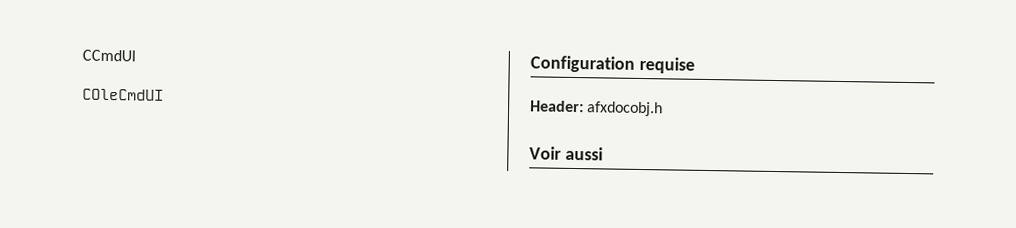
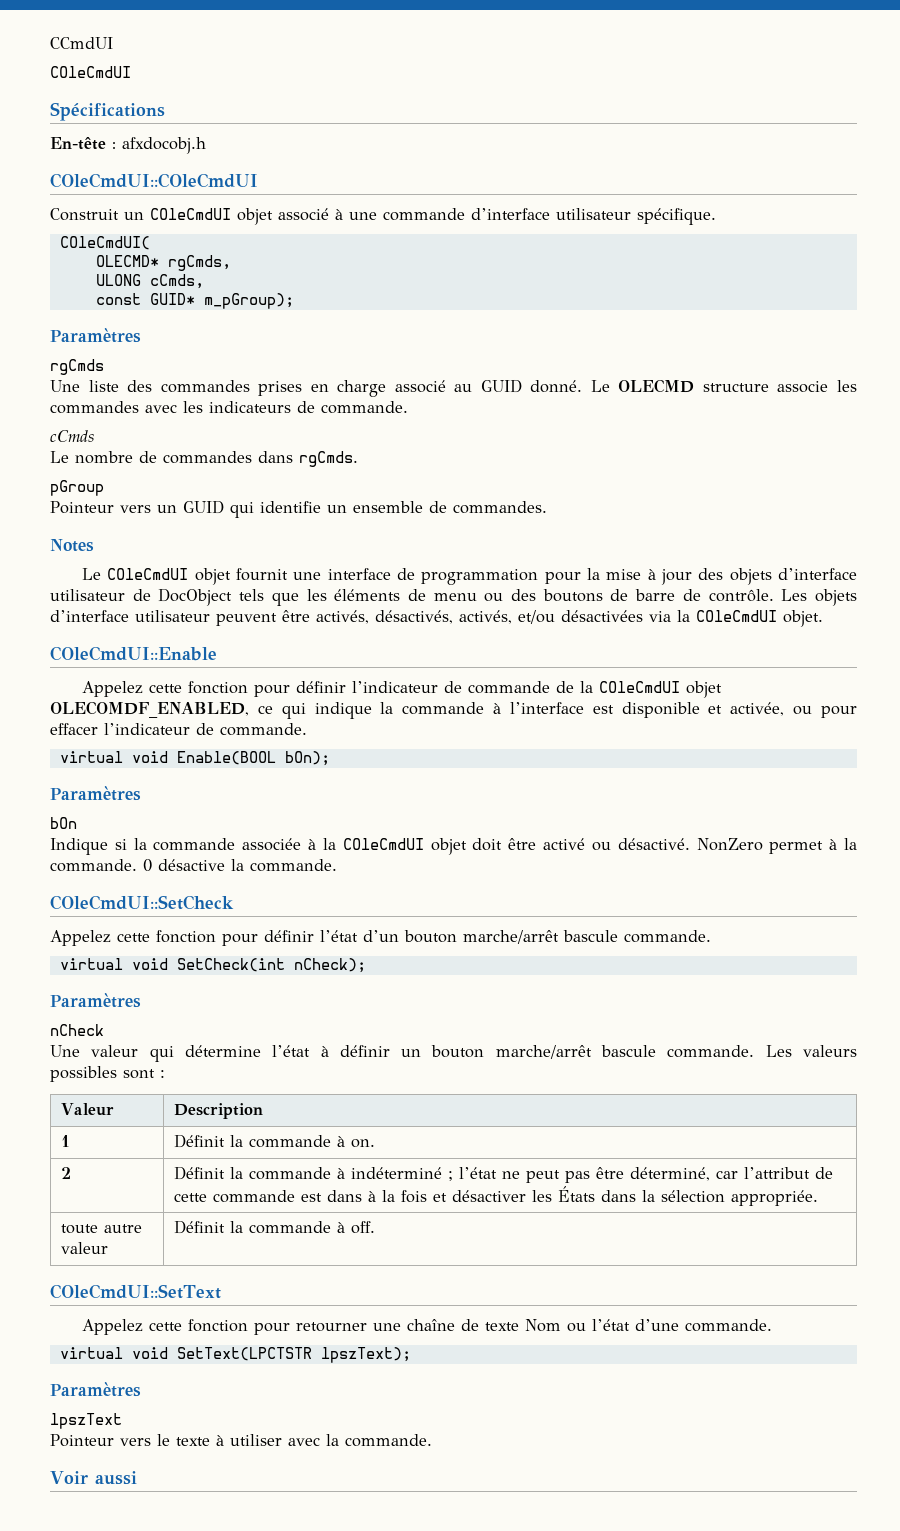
- Configuration requise
- Header: afxdocobj.h
+ Spécifications
+ En-tête : afxdocobj.h
+ COleCmdUI::COleCmdUI
+ Construit un COleCmdUI objet associé à une commande d’interface utilisateur spécifique.
+ COleCmdUI(
+ OLECMD* rgCmds,
+ ULONG cCmds,
+ const GUID* m_pGroup);
+ Paramètres
+ rgCmds
+ Une liste des commandes prises en charge associé au GUID donné. Le OLECMD structure associe les commandes avec les indicateurs de commande.
+ cCmds
+ Le nombre de commandes dans rgCmds.
+ pGroup
+ Pointeur vers un GUID qui identifie un ensemble de commandes.
+ Notes
+ Le COleCmdUI objet fournit une interface de programmation pour la mise à jour des objets d’interface utilisateur de DocObject tels que les éléments de menu ou des boutons de barre de contrôle. Les objets d’interface utilisateur peuvent être activés, désactivés, activés, et/ou désactivées via la COleCmdUI objet.
+ COleCmdUI::Enable
+ Appelez cette fonction pour définir l’indicateur de commande de la COleCmdUI objet OLECOMDF_ENABLED, ce qui indique la commande à l’interface est disponible et activée, ou pour effacer l’indicateur de commande.
+ virtual void Enable(BOOL bOn);
+ Paramètres
+ bOn
+ Indique si la commande associée à la COleCmdUI objet doit être activé ou désactivé. NonZero permet à la commande. 0 désactive la commande.
+ COleCmdUI::SetCheck
+ Appelez cette fonction pour définir l’état d’un bouton marche/arrêt bascule commande.
+ virtual void SetCheck(int nCheck);
+ Paramètres
+ nCheck
+ Une valeur qui détermine l’état à définir un bouton marche/arrêt bascule commande. Les valeurs possibles sont :
+ Valeur | Description
+ 1 | Définit la commande à on.
+ 2 | Définit la commande à indéterminé ; l’état ne peut pas être déterminé, car l’attribut de cette commande est dans à la fois et désactiver les États dans la sélection appropriée.
+ toute autre valeur | Définit la commande à off.
+ COleCmdUI::SetText
+ Appelez cette fonction pour retourner une chaîne de texte Nom ou l’état d’une commande.
+ virtual void SetText(LPCTSTR lpszText);
+ Paramètres
+ lpszText
+ Pointeur vers le texte à utiliser avec la commande.

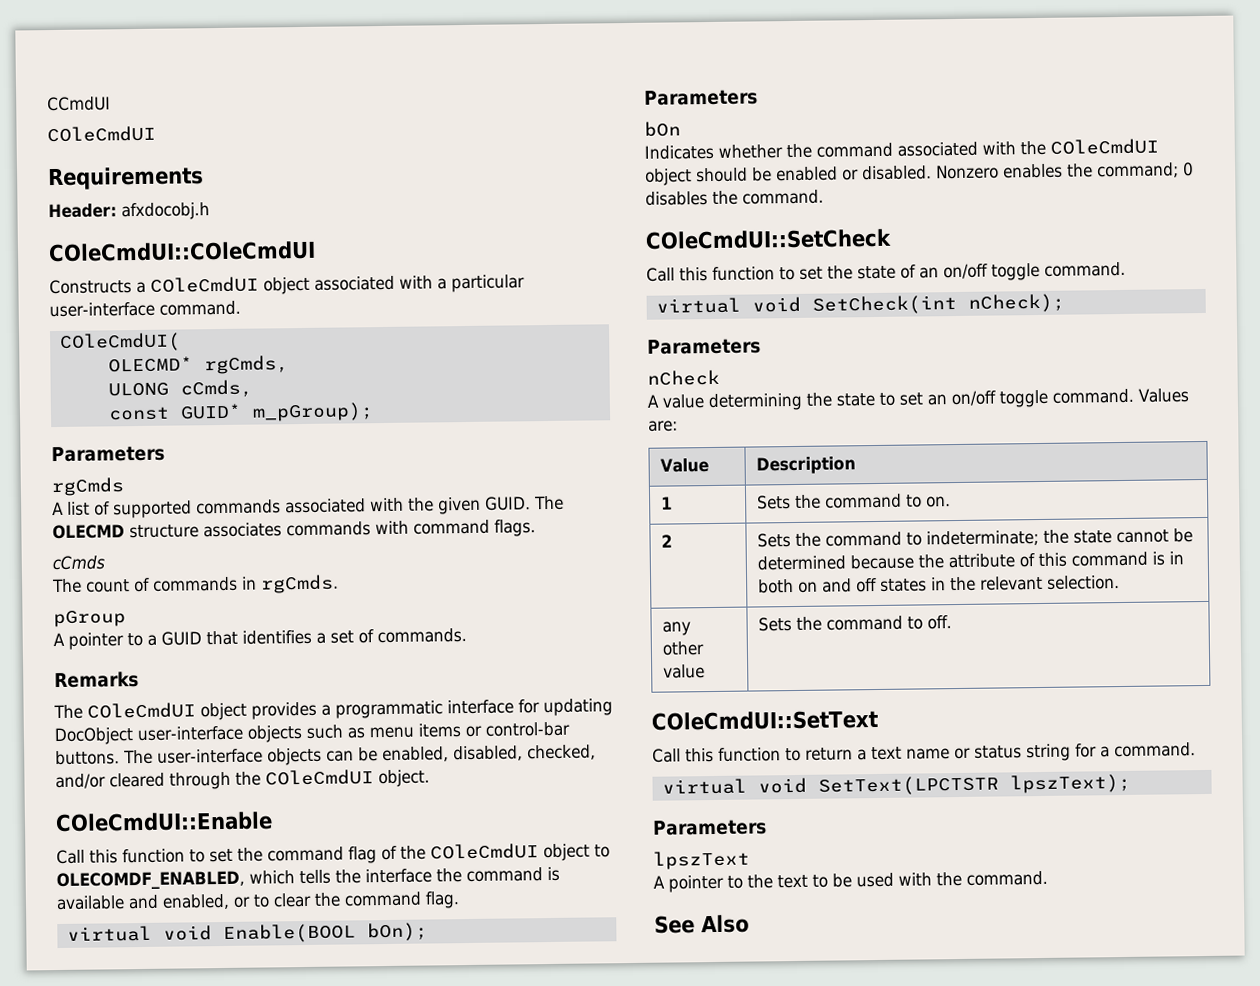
- Spécifications
- En-tête : afxdocobj.h
+ Requirements
+ Header: afxdocobj.h
- Construit un COleCmdUI objet associé à une commande d’interface utilisateur spécifique.
+ Constructs a COleCmdUI object associated with a particular user-interface command.
  const GUID* m_pGroup);
- Paramètres
+ Parameters
- Une liste des commandes prises en charge associé au GUID donné. Le OLECMD structure associe les commandes avec les indicateurs de commande.
+ A list of supported commands associated with the given GUID. The OLECMD structure associates commands with command flags.
  cCmds
- Le nombre de commandes dans rgCmds.
+ The count of commands in rgCmds.
  pGroup
- Pointeur vers un GUID qui identifie un ensemble de commandes.
- Notes
- Le COleCmdUI objet fournit une interface de programmation pour la mise à jour des objets d’interface utilisateur de DocObject tels que les éléments de menu ou des boutons de barre de contrôle. Les objets d’interface utilisateur peuvent être activés, désactivés, activés, et/ou désactivées via la COleCmdUI objet.
+ A pointer to a GUID that identifies a set of commands.
+ Remarks
+ The COleCmdUI object provides a programmatic interface for updating DocObject user-interface objects such as menu items or control-bar buttons. The user-interface objects can be enabled, disabled, checked, and/or cleared through the COleCmdUI object.
  COleCmdUI::Enable
- Appelez cette fonction pour définir l’indicateur de commande de la COleCmdUI objet OLECOMDF_ENABLED, ce qui indique la commande à l’interface est disponible et activée, ou pour effacer l’indicateur de commande.
+ Call this function to set the command flag of the COleCmdUI object to OLECOMDF_ENABLED, which tells the interface the command is available and enabled, or to clear the command flag.
  virtual void Enable(BOOL bOn);
- Paramètres
+ Parameters
- Indique si la commande associée à la COleCmdUI objet doit être activé ou désactivé. NonZero permet à la commande. 0 désactive la commande.
+ Indicates whether the command associated with the COleCmdUI object should be enabled or disabled. Nonzero enables the command; 0 disables the command.
  COleCmdUI::SetCheck
- Appelez cette fonction pour définir l’état d’un bouton marche/arrêt bascule commande.
+ Call this function to set the state of an on/off toggle command.
  virtual void SetCheck(int nCheck);
- Paramètres
+ Parameters
- Une valeur qui détermine l’état à définir un bouton marche/arrêt bascule commande. Les valeurs possibles sont :
- Valeur | Description
- 1 | Définit la commande à on.
- 2 | Définit la commande à indéterminé ; l’état ne peut pas être déterminé, car l’attribut de cette commande est dans à la fois et désactiver les États dans la sélection appropriée.
- toute autre valeur | Définit la commande à off.
+ A value determining the state to set an on/off toggle command. Values are:
+ Value | Description
+ 1 | Sets the command to on.
+ 2 | Sets the command to indeterminate; the state cannot be determined because the attribute of this command is in both on and off states in the relevant selection.
+ any other value | Sets the command to off.
  COleCmdUI::SetText
- Appelez cette fonction pour retourner une chaîne de texte Nom ou l’état d’une commande.
+ Call this function to return a text name or status string for a command.
  virtual void SetText(LPCTSTR lpszText);
- Paramètres
+ Parameters
- Pointeur vers le texte à utiliser avec la commande.
- Voir aussi
+ A pointer to the text to be used with the command.
+ See Also

